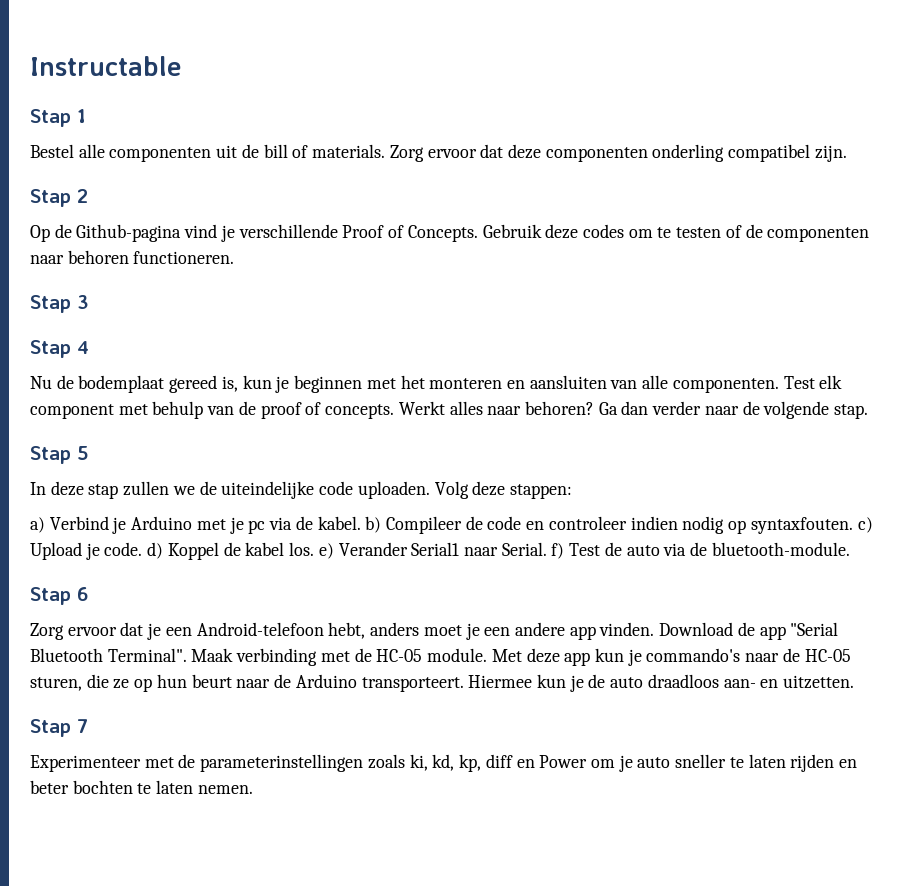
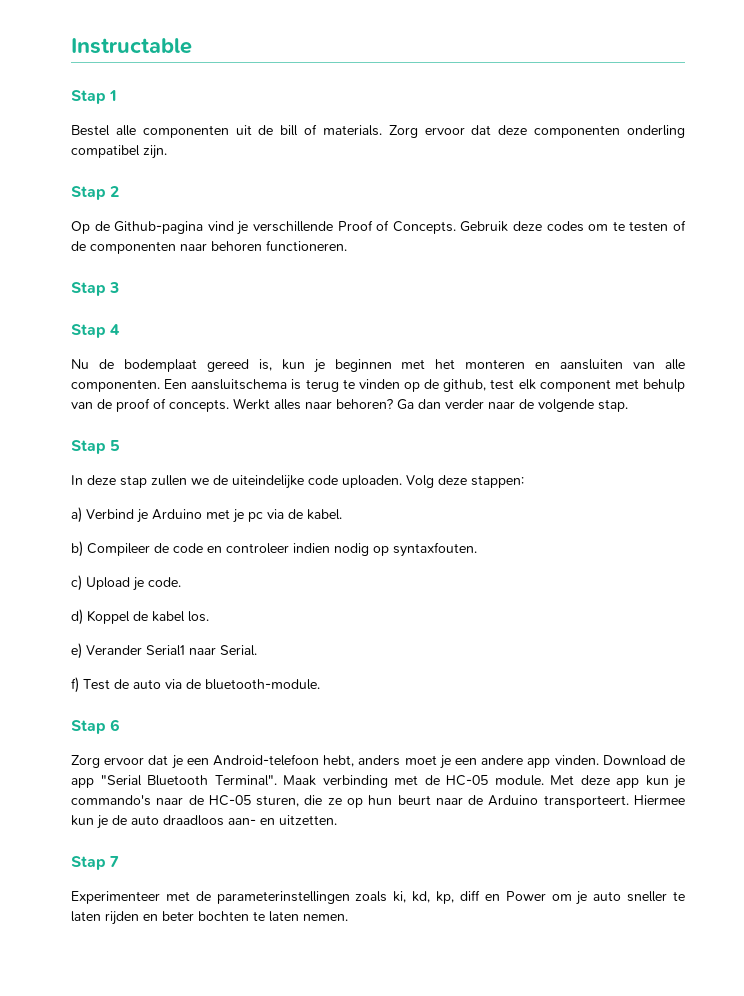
- Test elk component met behulp van de proof of concepts.
+ Een aansluitschema is terug te vinden op de github, test elk component met behulp van de proof of concepts.
- a) Verbind je Arduino met je pc via de kabel. b) Compileer de code en controleer indien nodig op syntaxfouten. c) Upload je code. d) Koppel de kabel los. e) Verander Serial1 naar Serial. f) Test de auto via de bluetooth-module.
+ a) Verbind je Arduino met je pc via de kabel.
+ b) Compileer de code en controleer indien nodig op syntaxfouten.
+ c) Upload je code.
+ d) Koppel de kabel los.
+ e) Verander Serial1 naar Serial.
+ f) Test de auto via de bluetooth-module.

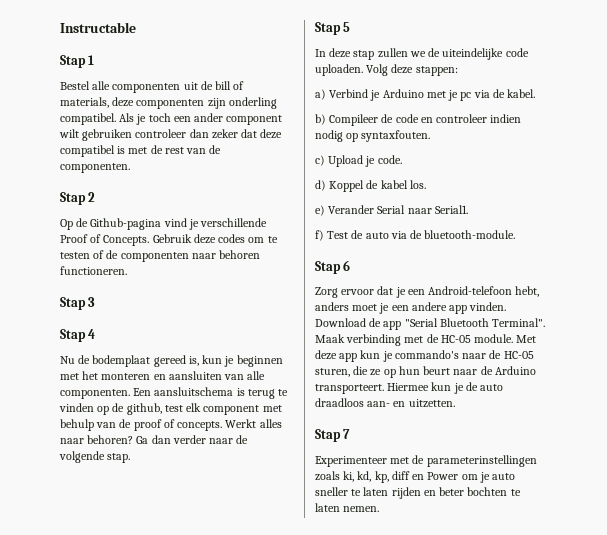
- Bestel alle componenten uit de bill of materials. Zorg ervoor dat deze componenten onderling compatibel zijn.
+ Bestel alle componenten uit de bill of materials, deze componenten zijn onderling compatibel. Als je toch een ander component wilt gebruiken controleer dan zeker dat deze compatibel is met de rest van de componenten.
- e) Verander Serial1 naar Serial.
+ e) Verander Serial naar Serial1.

